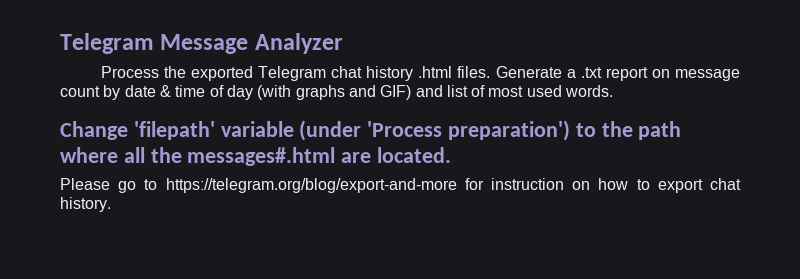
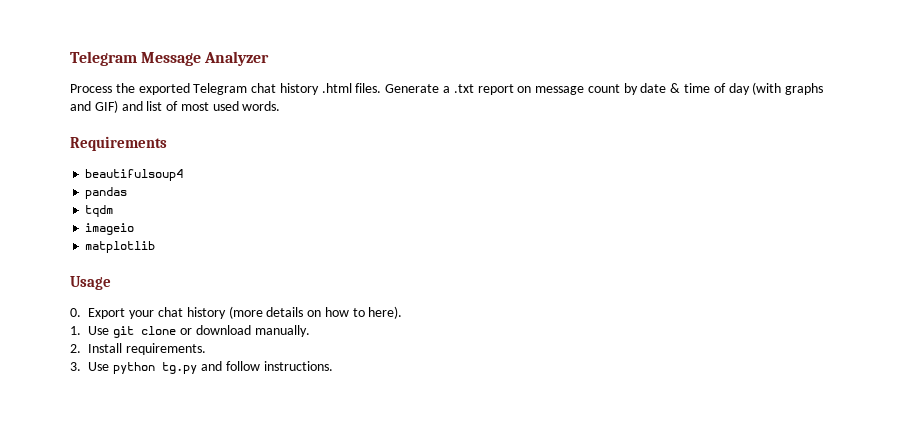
- Change 'filepath' variable (under 'Process preparation') to the path where all the messages#.html are located.
- Please go to https://telegram.org/blog/export-and-more for instruction on how to export chat history.
+ Requirements
+ beautifulsoup4
+ pandas
+ tqdm
+ imageio
+ matplotlib
+ Usage
+ 0. Export your chat history (more details on how to here).
+ 1. Use git clone or download manually.
+ 2. Install requirements.
+ 3. Use python tg.py and follow instructions.

